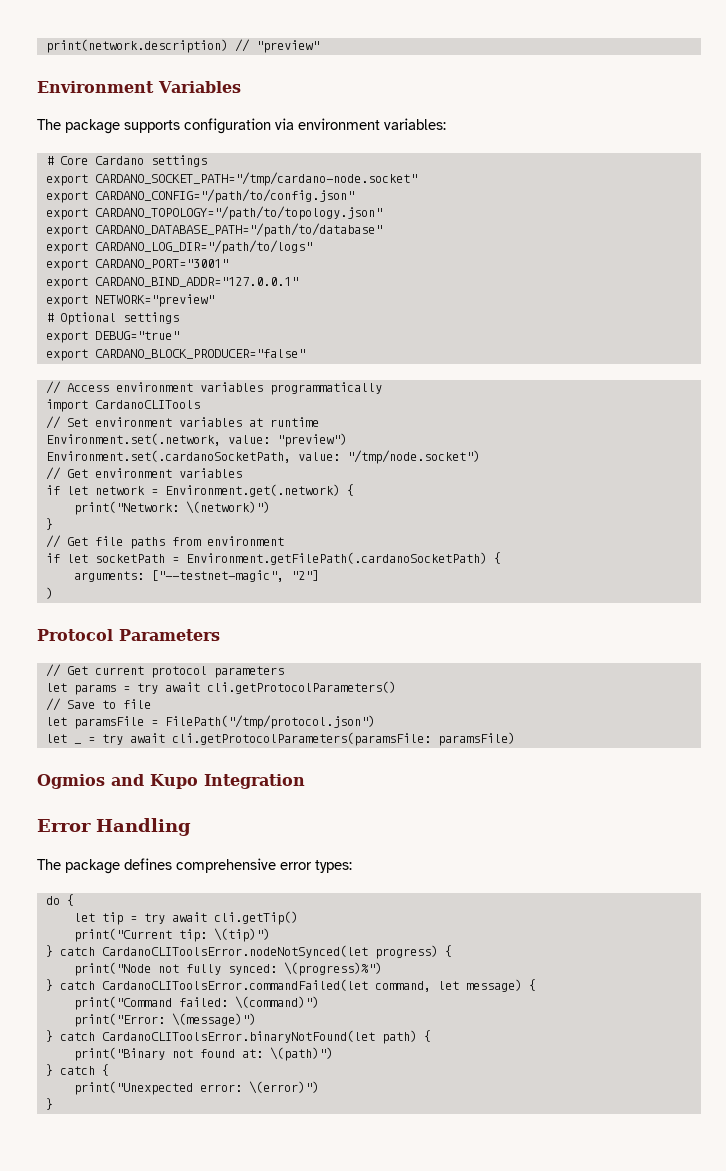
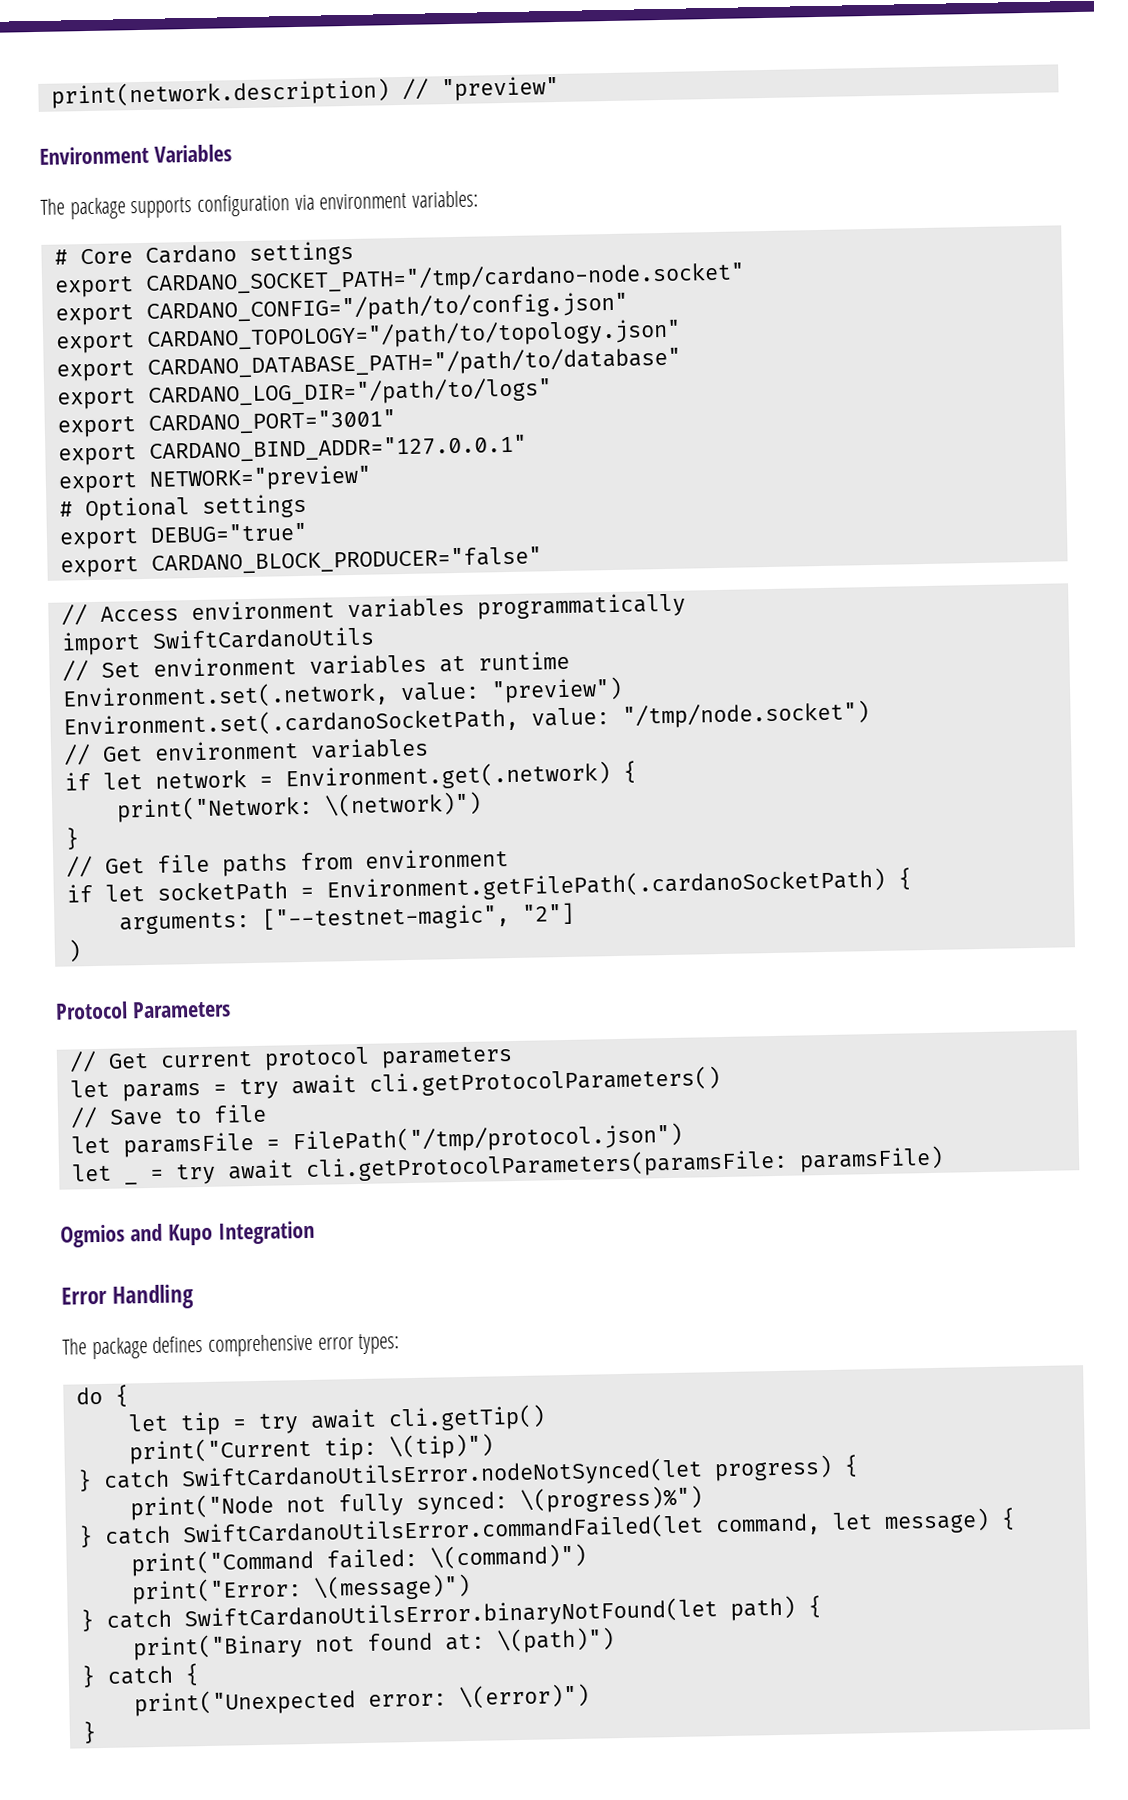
- import CardanoCLITools
+ import SwiftCardanoUtils
- } catch CardanoCLIToolsError.nodeNotSynced(let progress) {
+ } catch SwiftCardanoUtilsError.nodeNotSynced(let progress) {
- } catch CardanoCLIToolsError.commandFailed(let command, let message) {
+ } catch SwiftCardanoUtilsError.commandFailed(let command, let message) {
- } catch CardanoCLIToolsError.binaryNotFound(let path) {
+ } catch SwiftCardanoUtilsError.binaryNotFound(let path) {

